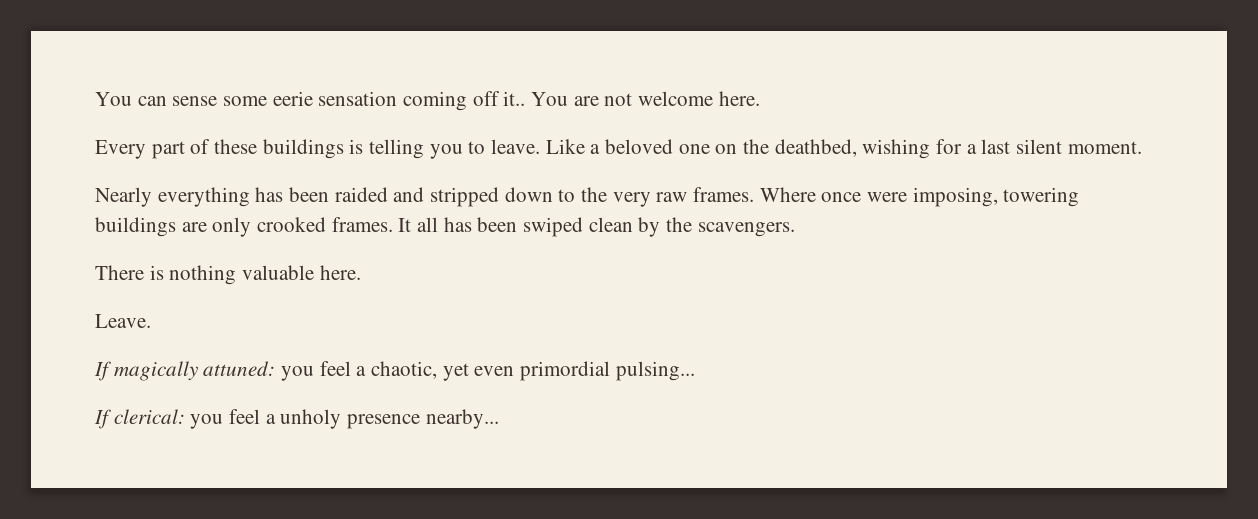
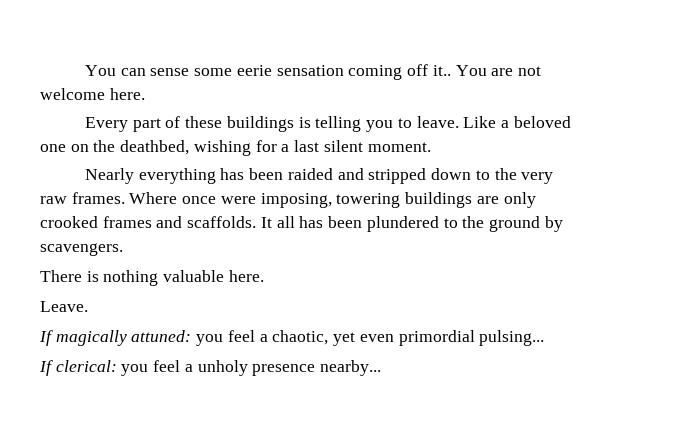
- Where once were imposing, towering buildings are only crooked frames.
+ Where once were imposing, towering buildings are only crooked frames and scaffolds.
- It all has been swiped clean by the scavengers.
+ It all has been plundered to the ground by scavengers.

